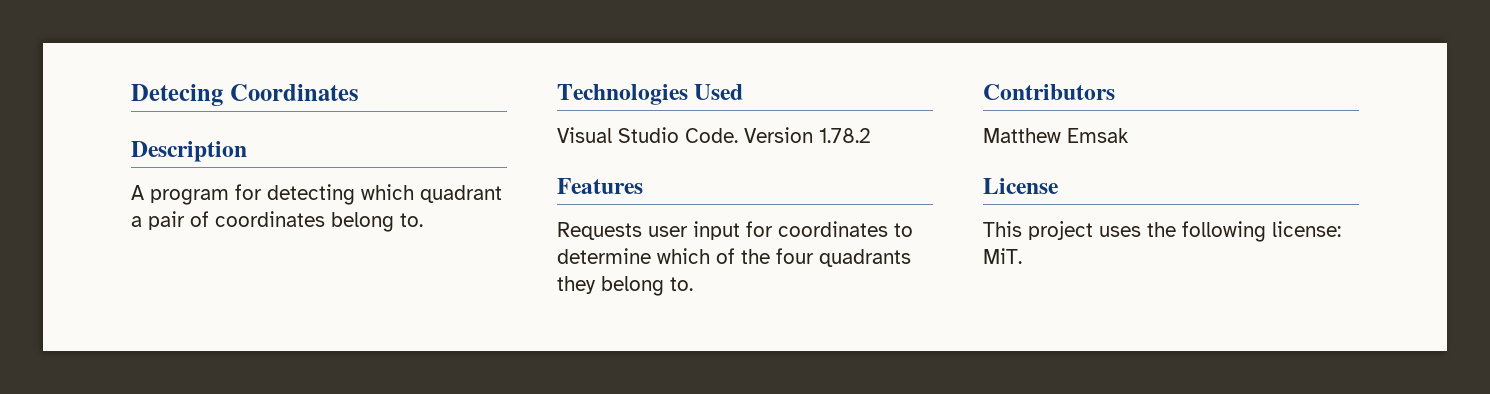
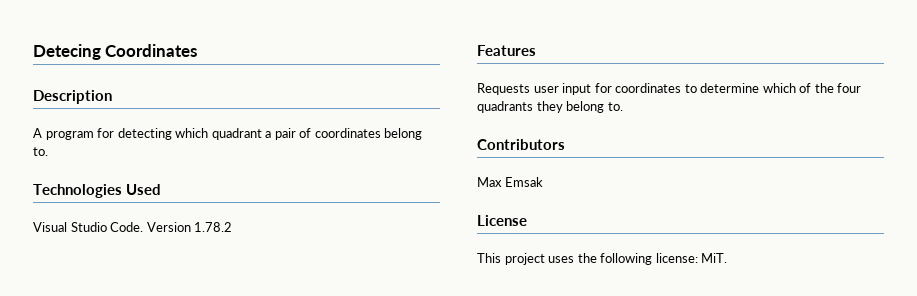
- Matthew Emsak
+ Max Emsak

